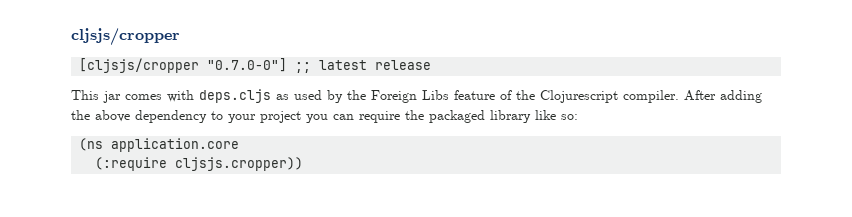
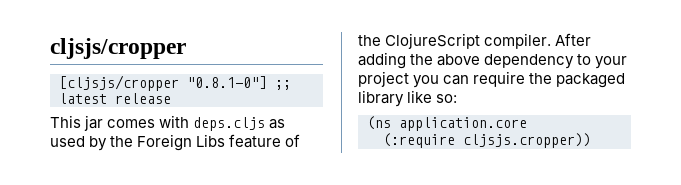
- [cljsjs/cropper "0.7.0-0"] ;; latest release
+ [cljsjs/cropper "0.8.1-0"] ;; latest release
- This jar comes with deps.cljs as used by the Foreign Libs feature of the Clojurescript compiler.
+ This jar comes with deps.cljs as used by the Foreign Libs feature of the ClojureScript compiler.

